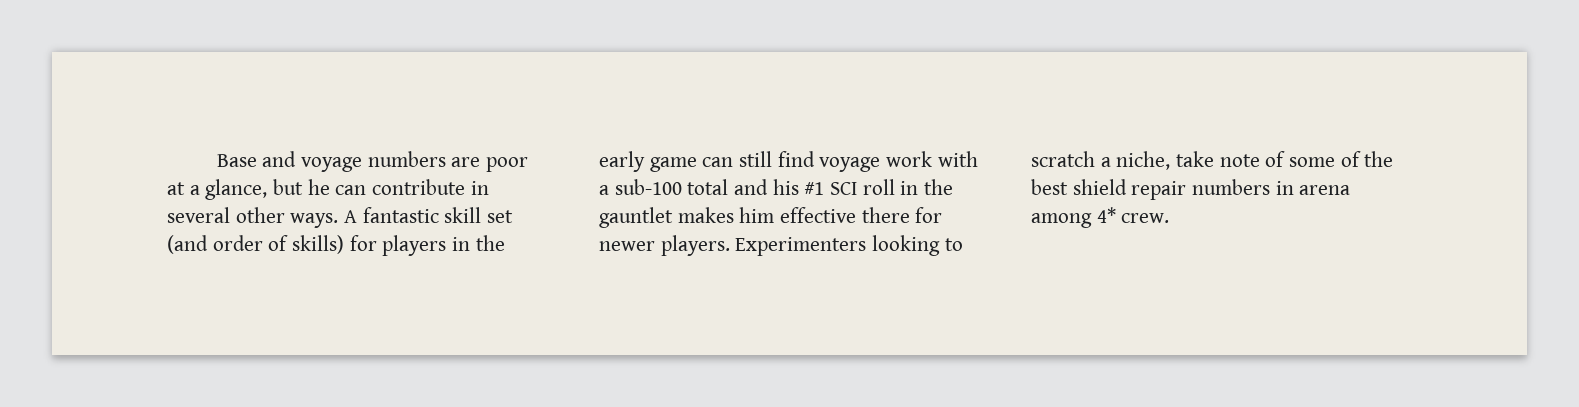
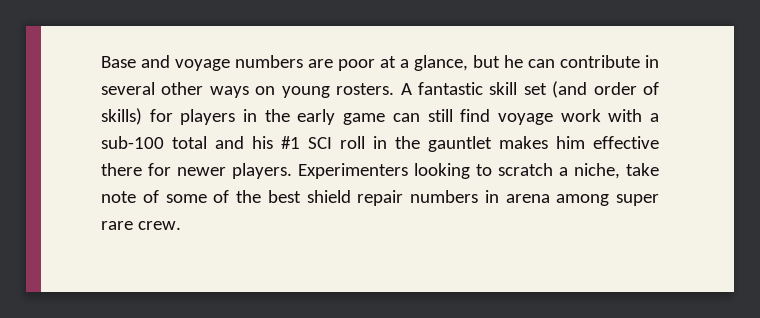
- Base and voyage numbers are poor at a glance, but he can contribute in several other ways.
+ Base and voyage numbers are poor at a glance, but he can contribute in several other ways on young rosters.
- Experimenters looking to scratch a niche, take note of some of the best shield repair numbers in arena among 4* crew.
+ Experimenters looking to scratch a niche, take note of some of the best shield repair numbers in arena among super rare crew.

